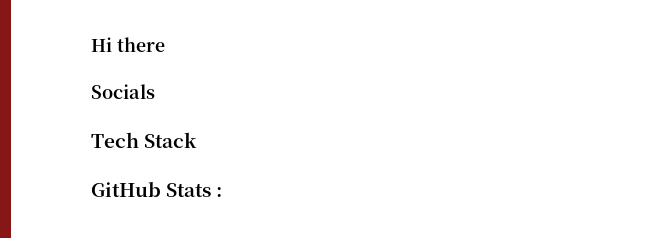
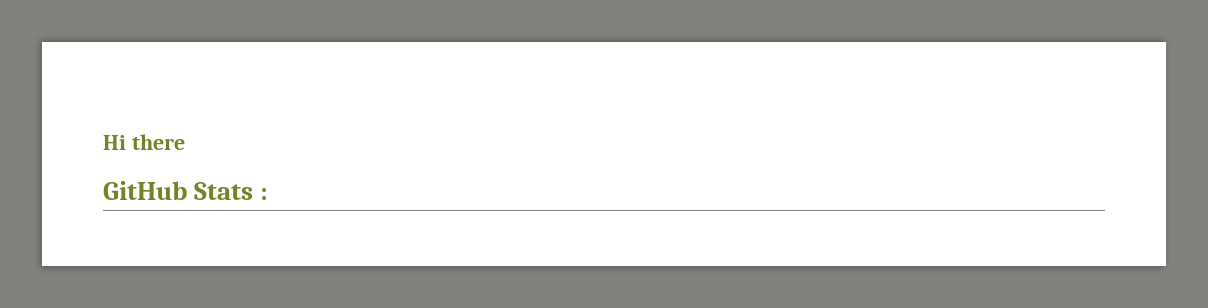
- Socials
- Tech Stack

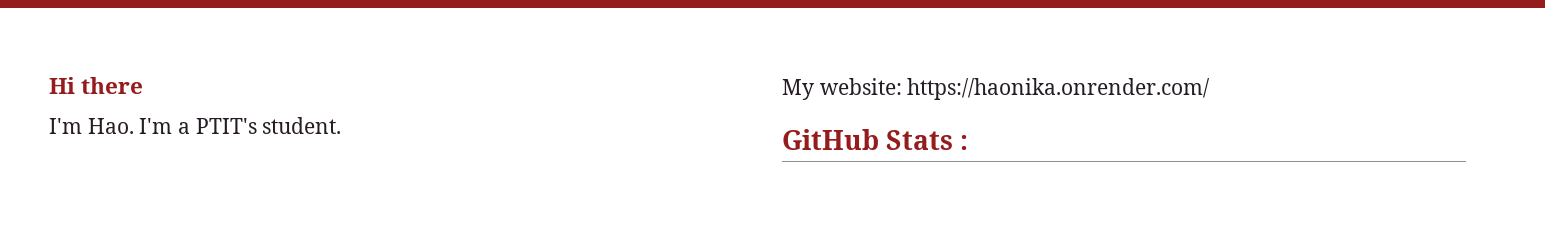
+ I'm Hao. I'm a PTIT's student.
+ My website: https://haonika.onrender.com/

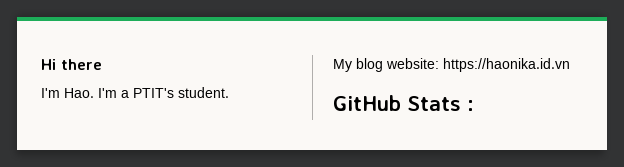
- My website: https://haonika.onrender.com/
+ My blog website: https://haonika.id.vn

